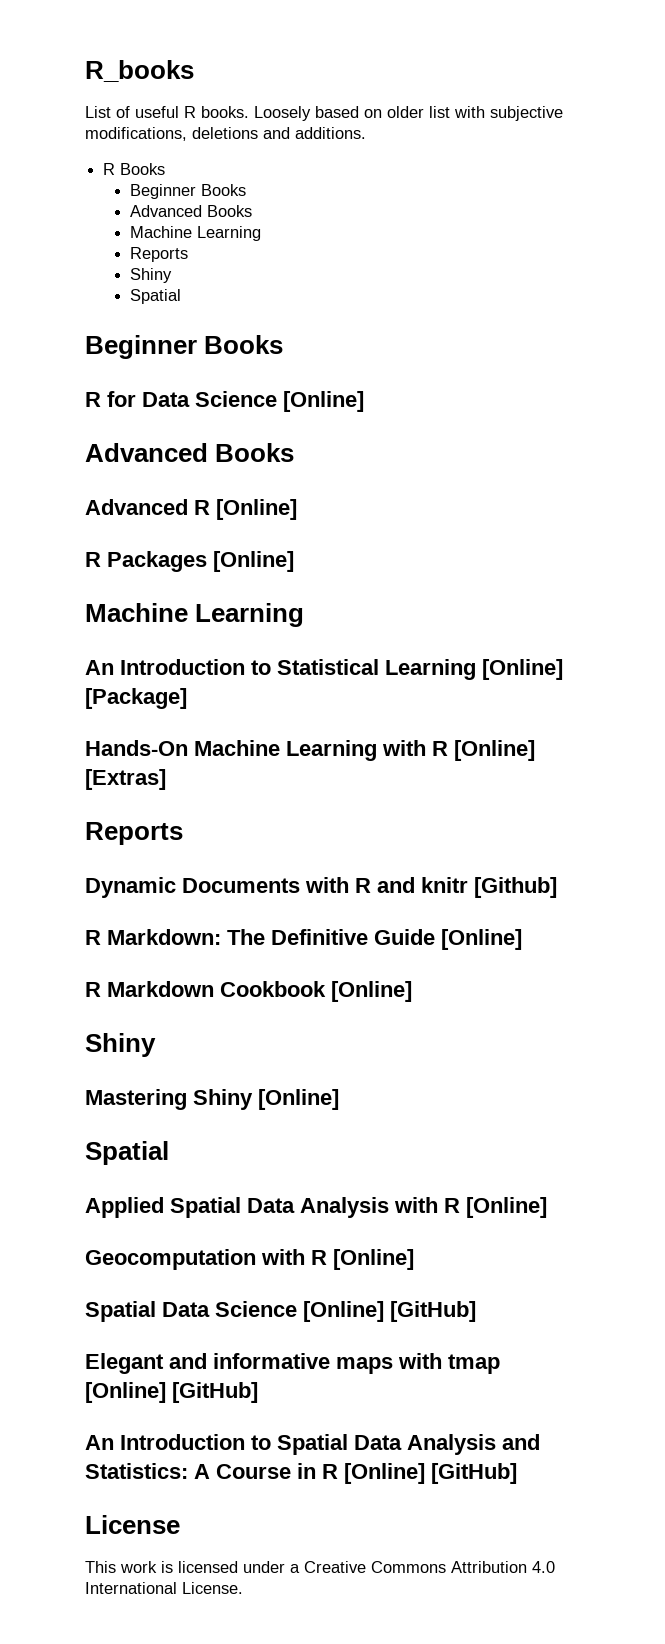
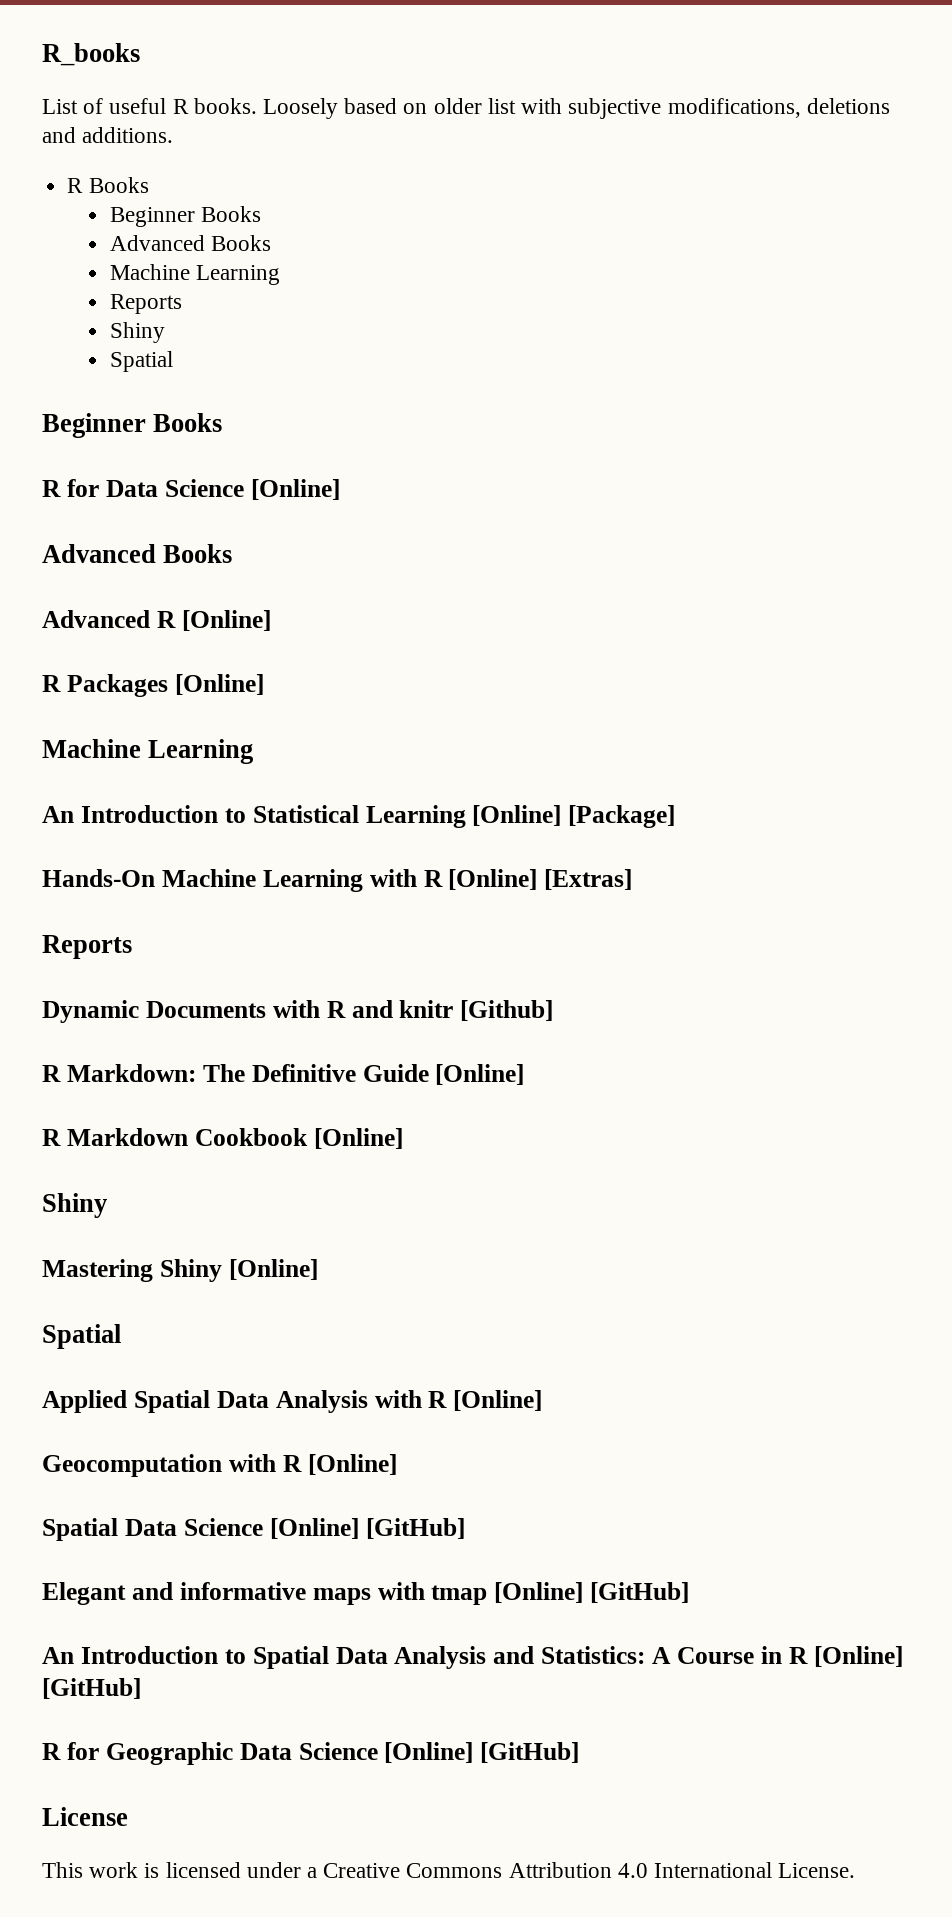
+ R for Geographic Data Science [Online] [GitHub]

